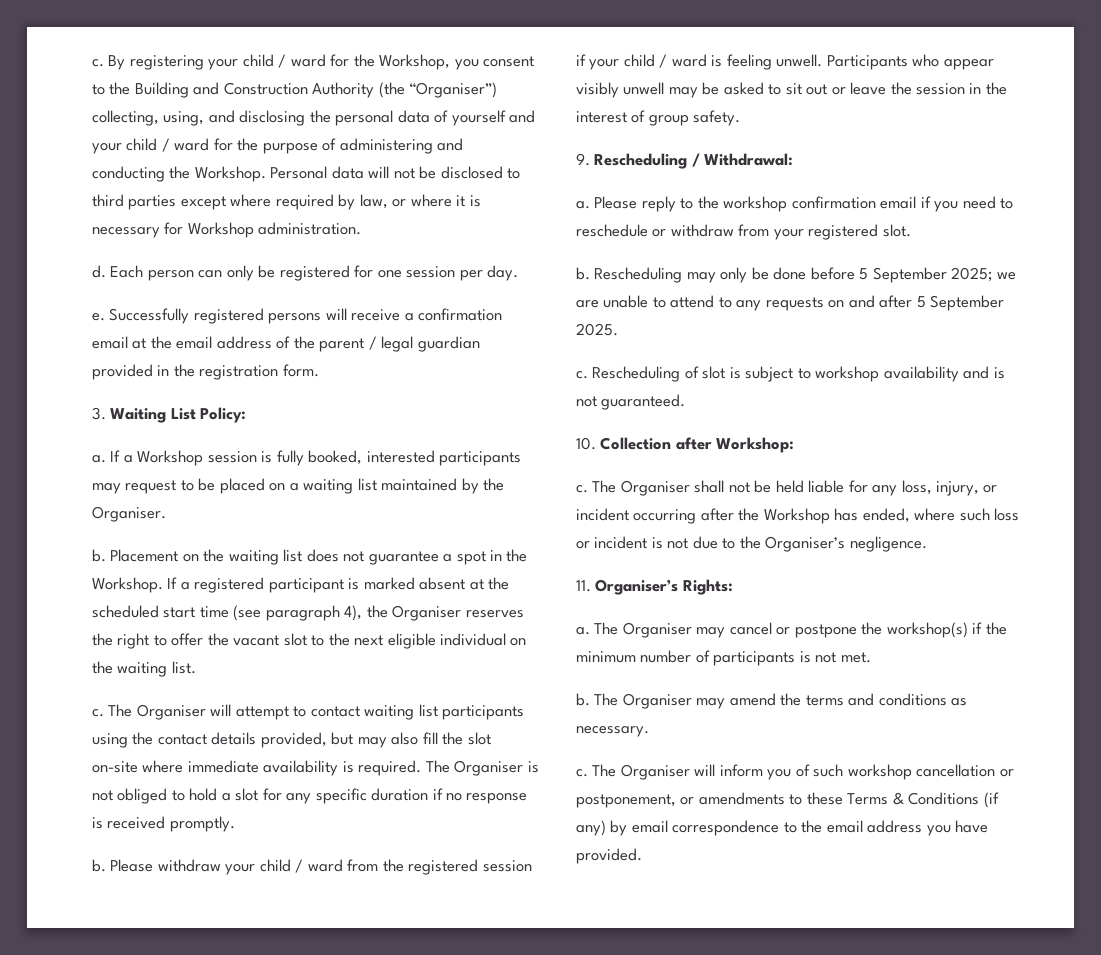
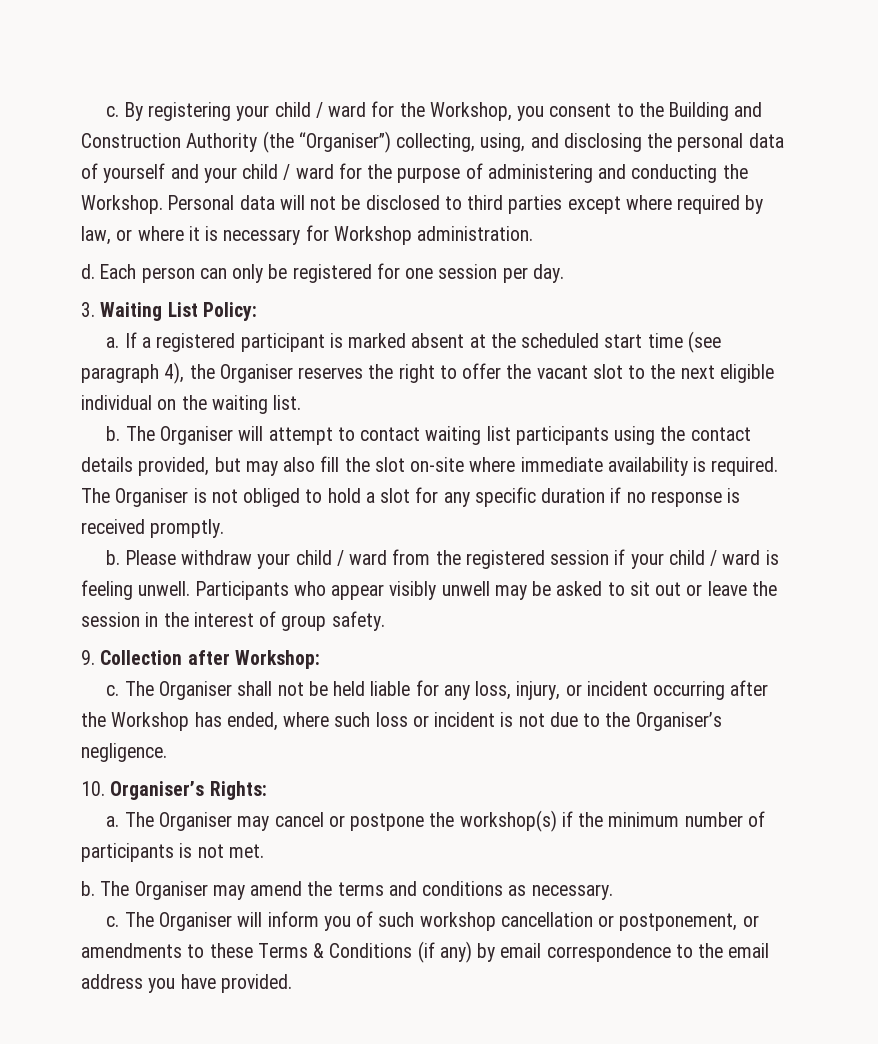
- e. Successfully registered persons will receive a confirmation email at the email address of the parent / legal guardian provided in the registration form.
- If a Workshop session is fully booked, interested participants may request to be placed on a waiting list maintained by the Organiser.
- b. Placement on the waiting list does not guarantee a spot in the Workshop. If a registered participant is marked absent at the scheduled start time (see paragraph 4), the Organiser reserves the right to offer the vacant slot to the next eligible individual on the waiting list.
- c.
+ If a registered participant is marked absent at the scheduled start time (see paragraph 4), the Organiser reserves the right to offer the vacant slot to the next eligible individual on the waiting list.
+ b.
- 9. Rescheduling / Withdrawal:
- a. Please reply to the workshop confirmation email if you need to reschedule or withdraw from your registered slot.
- b. Rescheduling may only be done before 5 September 2025; we are unable to attend to any requests on and after 5 September 2025.
- c. Rescheduling of slot is subject to workshop availability and is not guaranteed.
- 10. Collection after Workshop:
+ 9. Collection after Workshop:
- 11. Organiser’s Rights:
+ 10. Organiser’s Rights:

